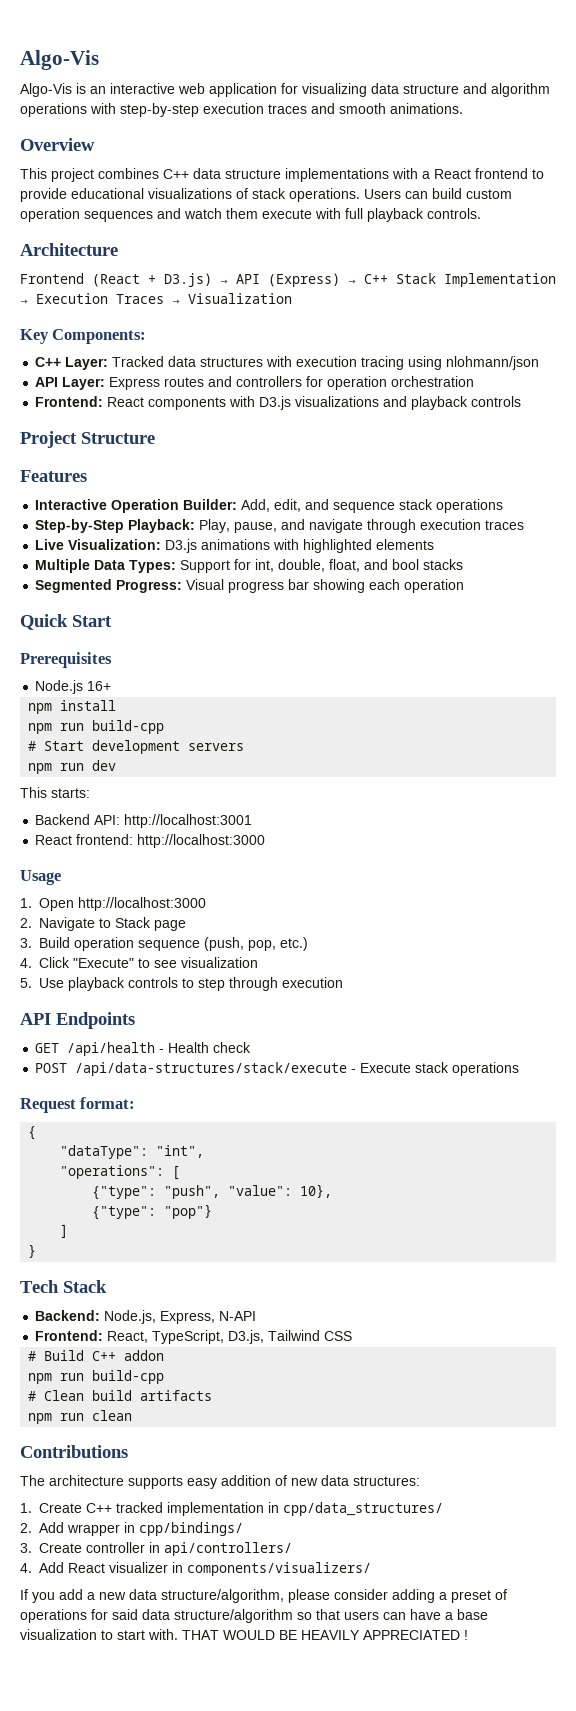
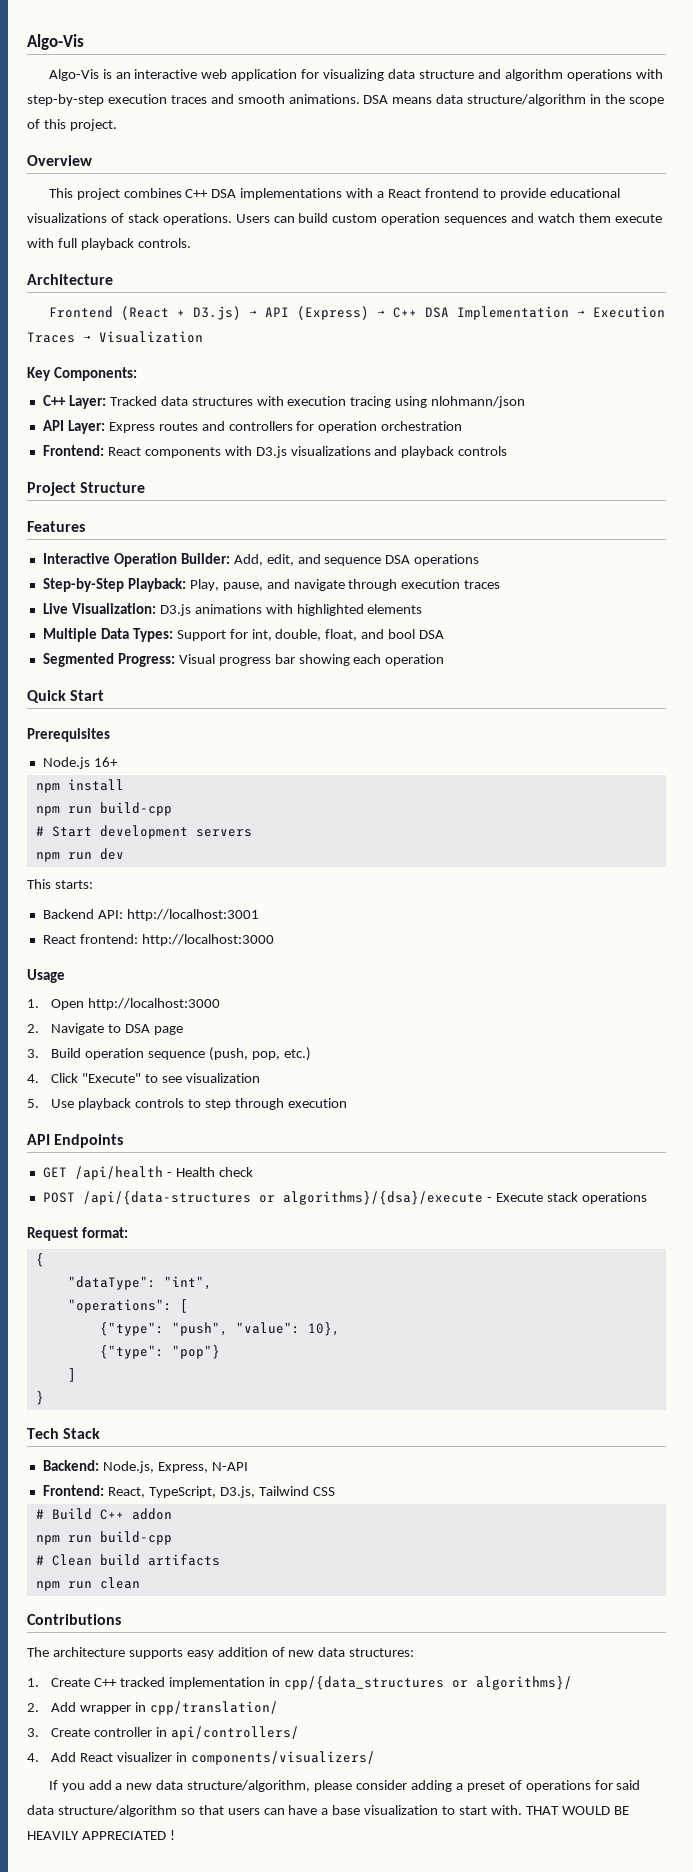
+ DSA means data structure/algorithm in the scope of this project.
- This project combines C++ data structure implementations with a React frontend to provide educational visualizations of stack operations.
+ This project combines C++ DSA implementations with a React frontend to provide educational visualizations of stack operations.
- Frontend (React + D3.js) → API (Express) → C++ Stack Implementation → Execution Traces → Visualization
+ Frontend (React + D3.js) → API (Express) → C++ DSA Implementation → Execution Traces → Visualization
- Interactive Operation Builder: Add, edit, and sequence stack operations
+ Interactive Operation Builder: Add, edit, and sequence DSA operations
- Multiple Data Types: Support for int, double, float, and bool stacks
+ Multiple Data Types: Support for int, double, float, and bool DSA
- 2. Navigate to Stack page
+ 2. Navigate to DSA page
- POST /api/data-structures/stack/execute - Execute stack operations
+ POST /api/{data-structures or algorithms}/{dsa}/execute - Execute stack operations
- 1. Create C++ tracked implementation in cpp/data_structures/
+ 1. Create C++ tracked implementation in cpp/{data_structures or algorithms}/
- 2. Add wrapper in cpp/bindings/
+ 2. Add wrapper in cpp/translation/

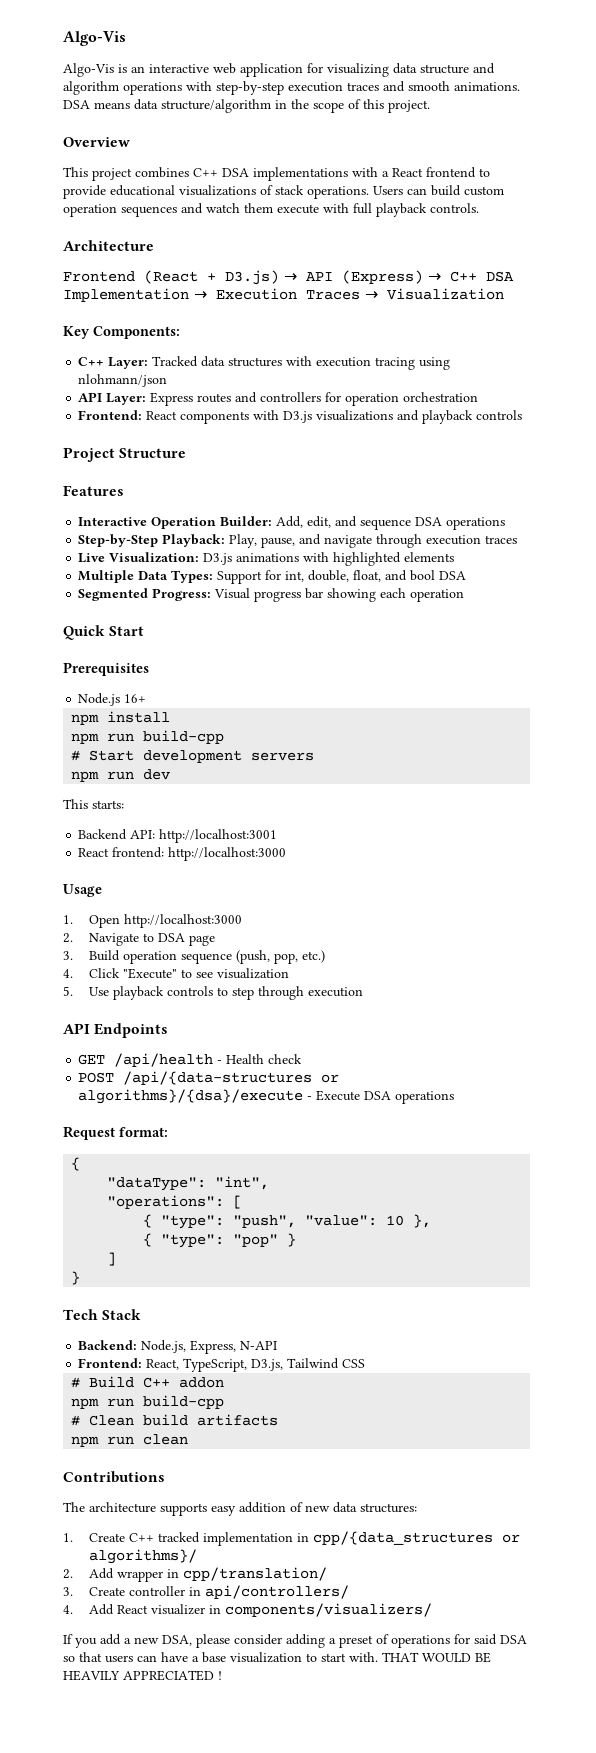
- POST /api/{data-structures or algorithms}/{dsa}/execute - Execute stack operations
+ POST /api/{data-structures or algorithms}/{dsa}/execute - Execute DSA operations
- {"type": "push", "value": 10},
- {"type": "pop"}
+ { "type": "push", "value": 10 },
+ { "type": "pop" }
- If you add a new data structure/algorithm, please consider adding a preset of operations for said data structure/algorithm so that users can have a base visualization to start with.
+ If you add a new DSA, please consider adding a preset of operations for said DSA so that users can have a base visualization to start with.

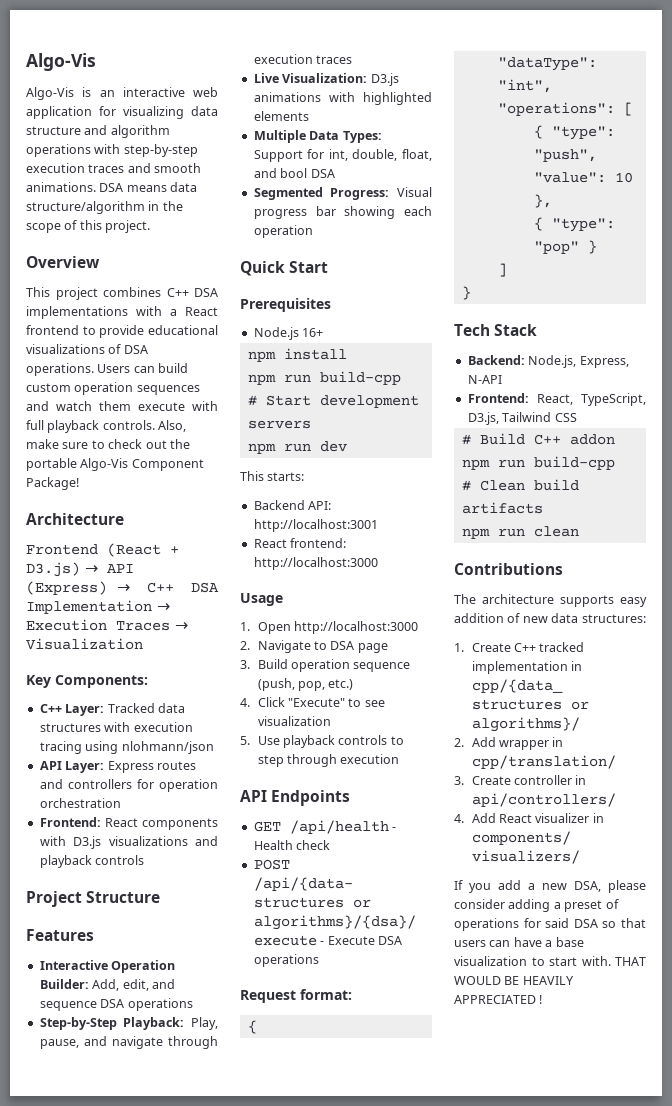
- This project combines C++ DSA implementations with a React frontend to provide educational visualizations of stack operations.
+ This project combines C++ DSA implementations with a React frontend to provide educational visualizations of DSA operations.
+ Also, make sure to check out the portable Algo-Vis Component Package!

